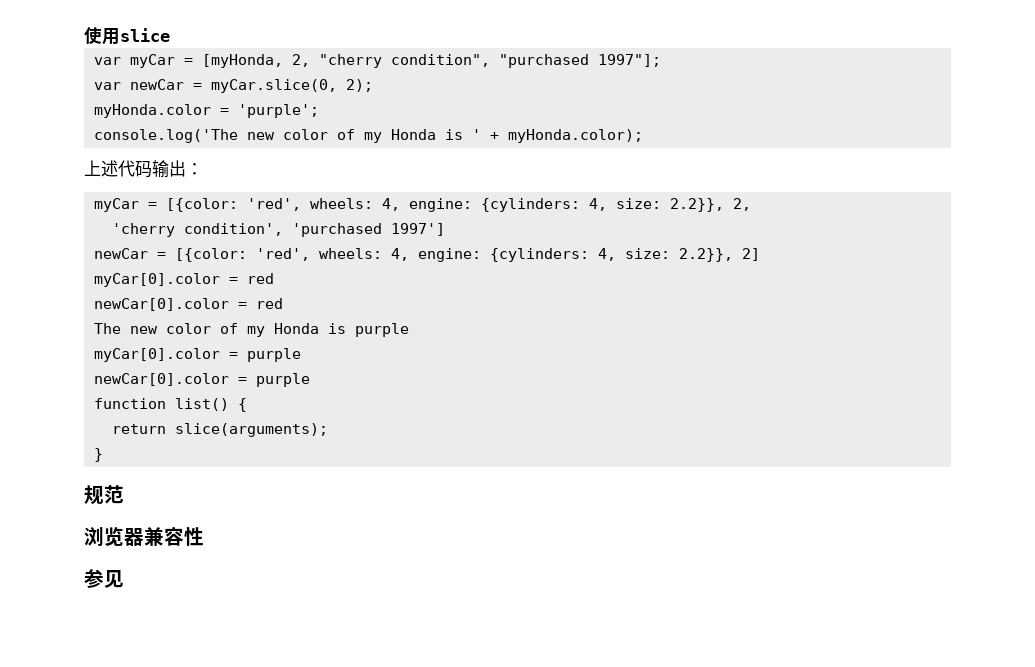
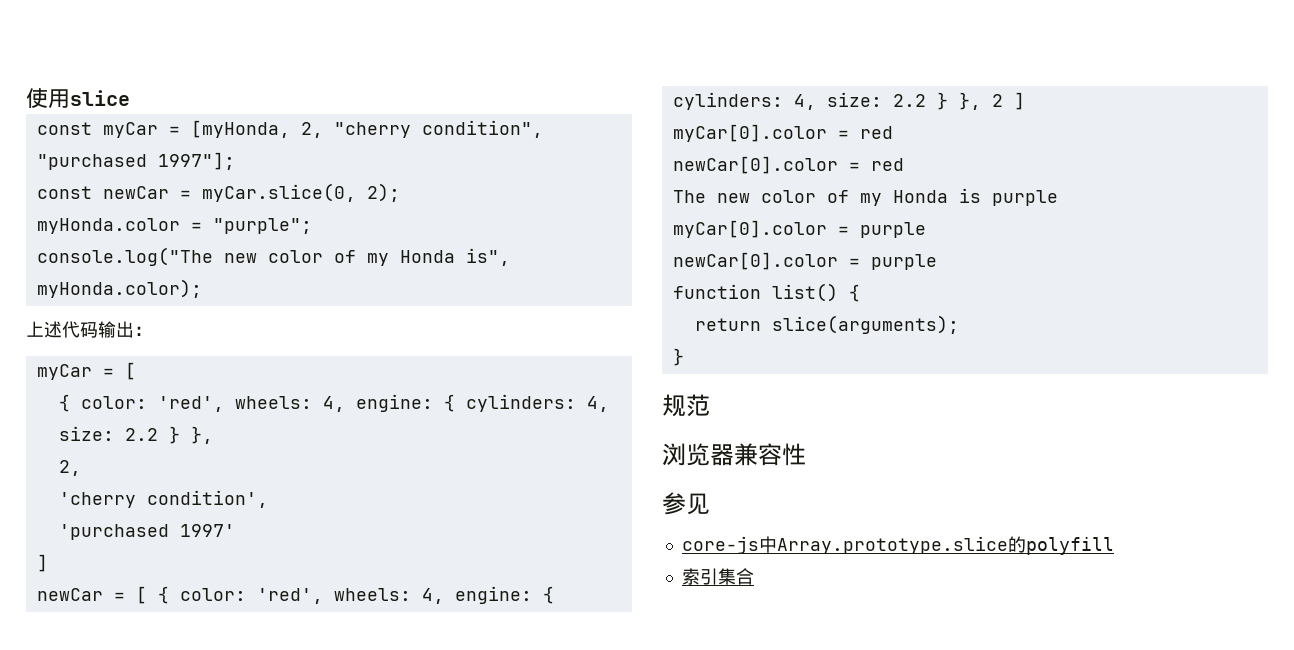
- var myCar = [myHonda, 2, "cherry condition", "purchased 1997"];
+ const myCar = [myHonda, 2, "cherry condition", "purchased 1997"];
- var newCar = myCar.slice(0, 2);
+ const newCar = myCar.slice(0, 2);
- myHonda.color = 'purple';
- console.log('The new color of my Honda is ' + myHonda.color);
+ myHonda.color = "purple";
+ console.log("The new color of my Honda is", myHonda.color);
- myCar = [{color: 'red', wheels: 4, engine: {cylinders: 4, size: 2.2}}, 2,
+ myCar = [
+ { color: 'red', wheels: 4, engine: { cylinders: 4, size: 2.2 } },
+ 2,
- 'cherry condition', 'purchased 1997']
- newCar = [{color: 'red', wheels: 4, engine: {cylinders: 4, size: 2.2}}, 2]
+ 'cherry condition',
+ 'purchased 1997'
+ ]
+ newCar = [ { color: 'red', wheels: 4, engine: { cylinders: 4, size: 2.2 } }, 2 ]
+ core-js中Array.prototype.slice的polyfill
+ 索引集合

